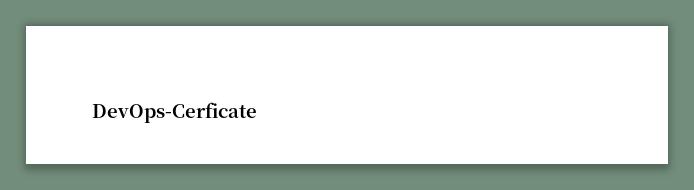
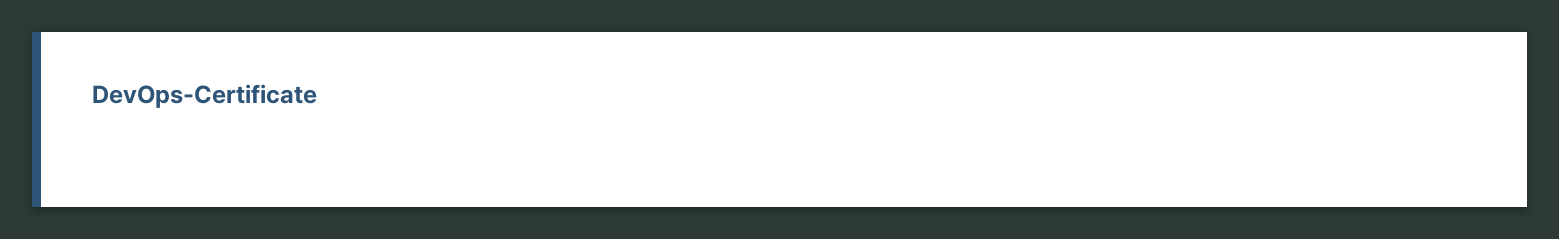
- DevOps-Cerficate
+ DevOps-Certificate

